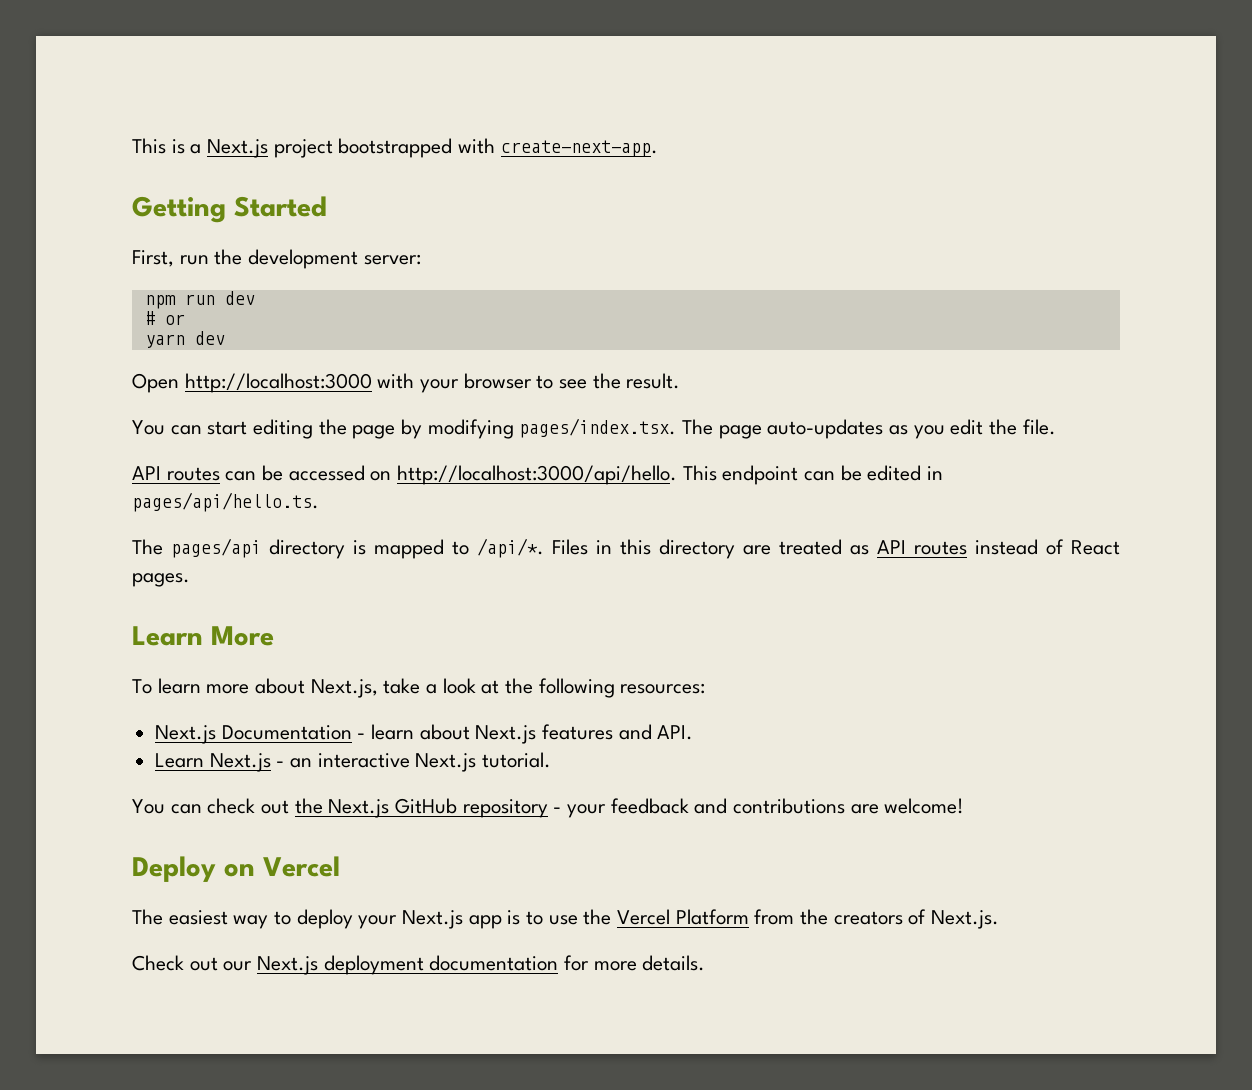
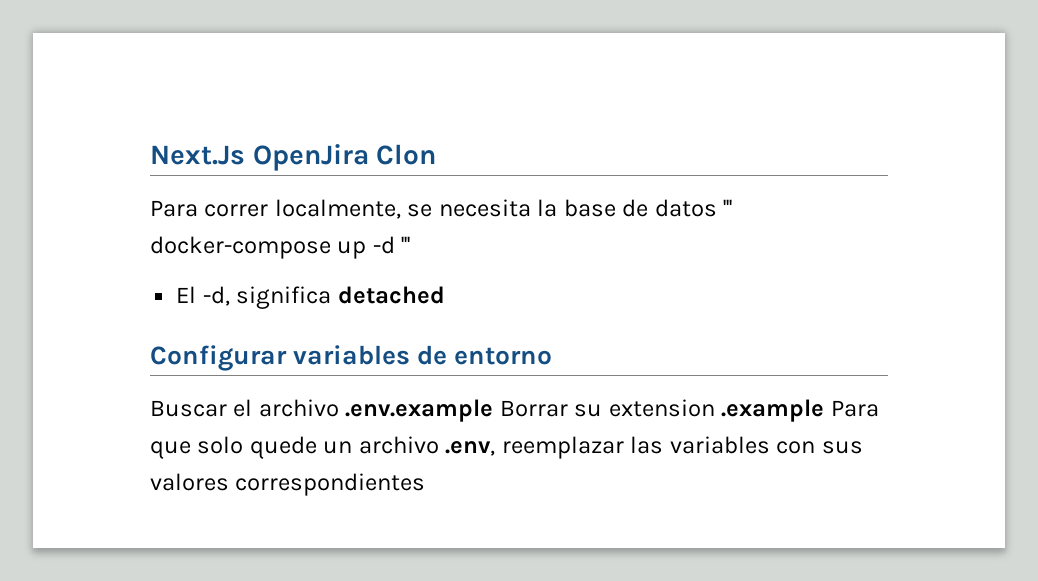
- This is a Next.js project bootstrapped with create-next-app.
- Getting Started
- First, run the development server:
- npm run dev
- # or
- yarn dev
- Open http://localhost:3000 with your browser to see the result.
- You can start editing the page by modifying pages/index.tsx. The page auto-updates as you edit the file.
- API routes can be accessed on http://localhost:3000/api/hello. This endpoint can be edited in pages/api/hello.ts.
- The pages/api directory is mapped to /api/*. Files in this directory are treated as API routes instead of React pages.
- Learn More
- To learn more about Next.js, take a look at the following resources:
- Next.js Documentation - learn about Next.js features and API.
- Learn Next.js - an interactive Next.js tutorial.
- You can check out the Next.js GitHub repository - your feedback and contributions are welcome!
- Deploy on Vercel
- The easiest way to deploy your Next.js app is to use the Vercel Platform from the creators of Next.js.
- Check out our Next.js deployment documentation for more details.
+ Next.Js OpenJira Clon
+ Para correr localmente, se necesita la base de datos ''' docker-compose up -d '''
+ El -d, significa detached
+ Configurar variables de entorno
+ Buscar el archivo .env.example Borrar su extension .example Para que solo quede un archivo .env, reemplazar las variables con sus valores correspondientes

